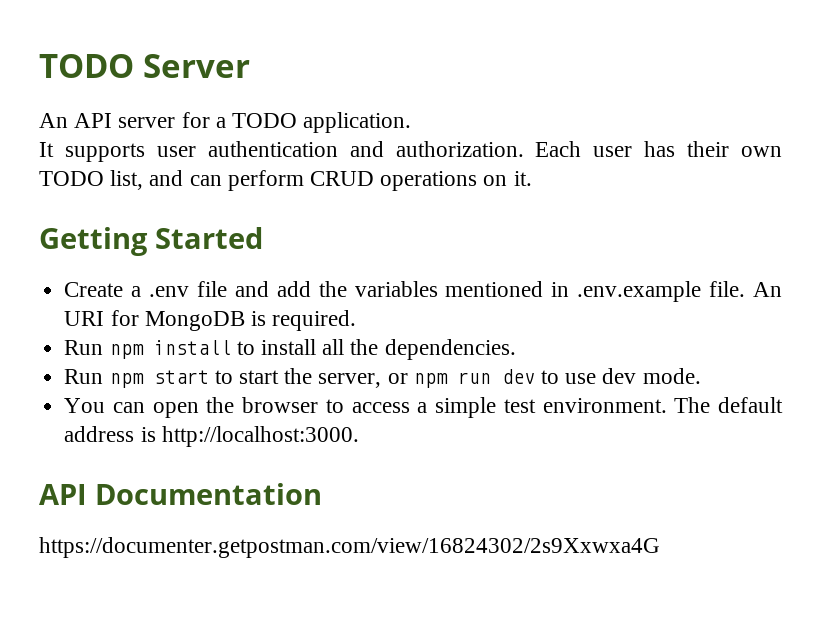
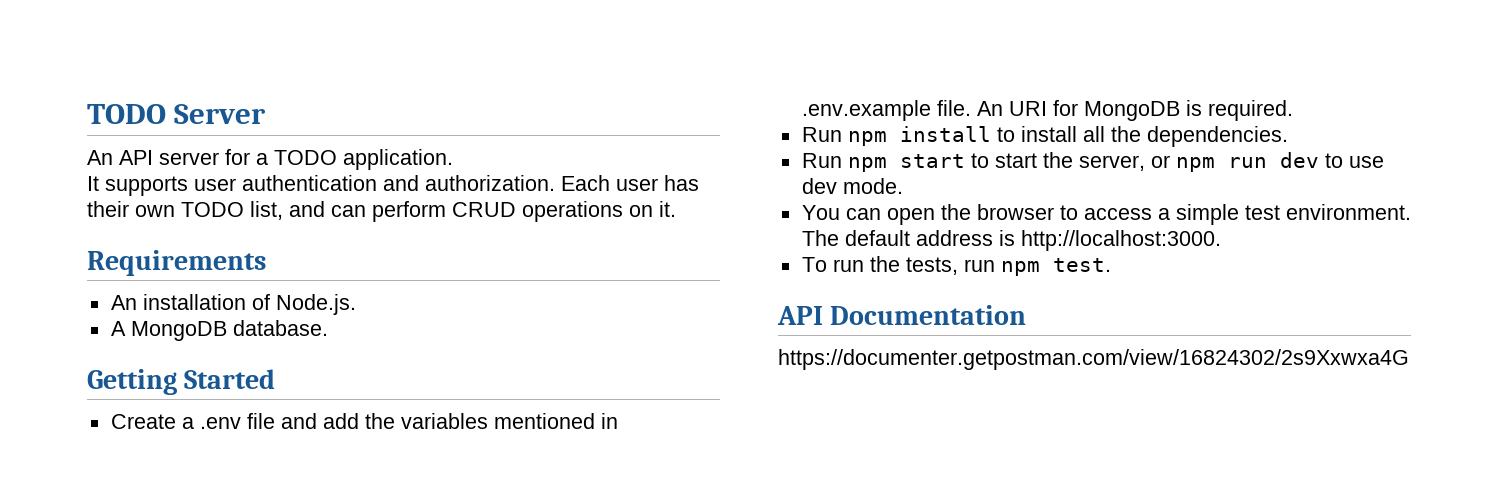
+ Requirements
+ An installation of Node.js.
+ A MongoDB database.
+ To run the tests, run npm test.

